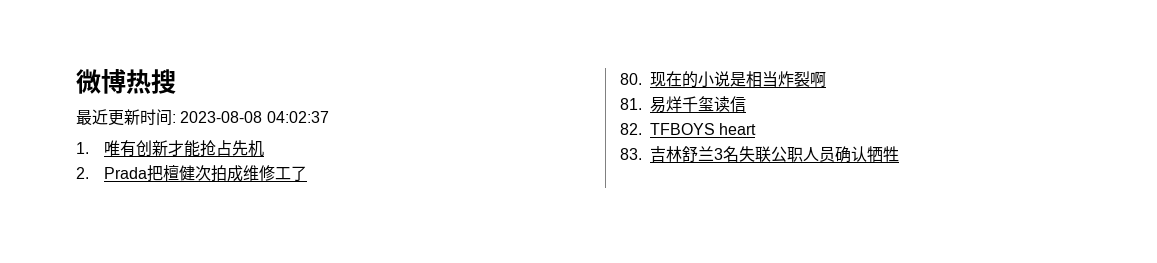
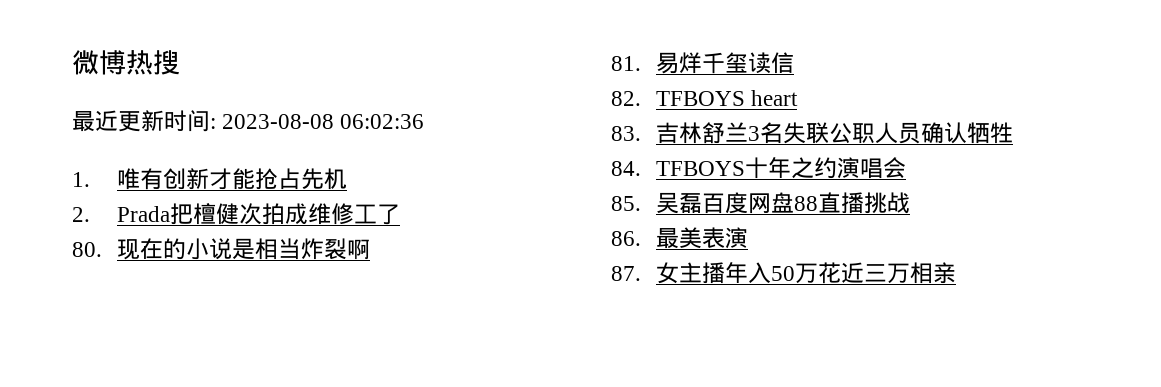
- 最近更新时间: 2023-08-08 04:02:37
+ 最近更新时间: 2023-08-08 06:02:36
+ 84. TFBOYS十年之约演唱会
+ 85.吴磊百度网盘88直播挑战
+ 86.最美表演
+ 87.女主播年入50万花近三万相亲

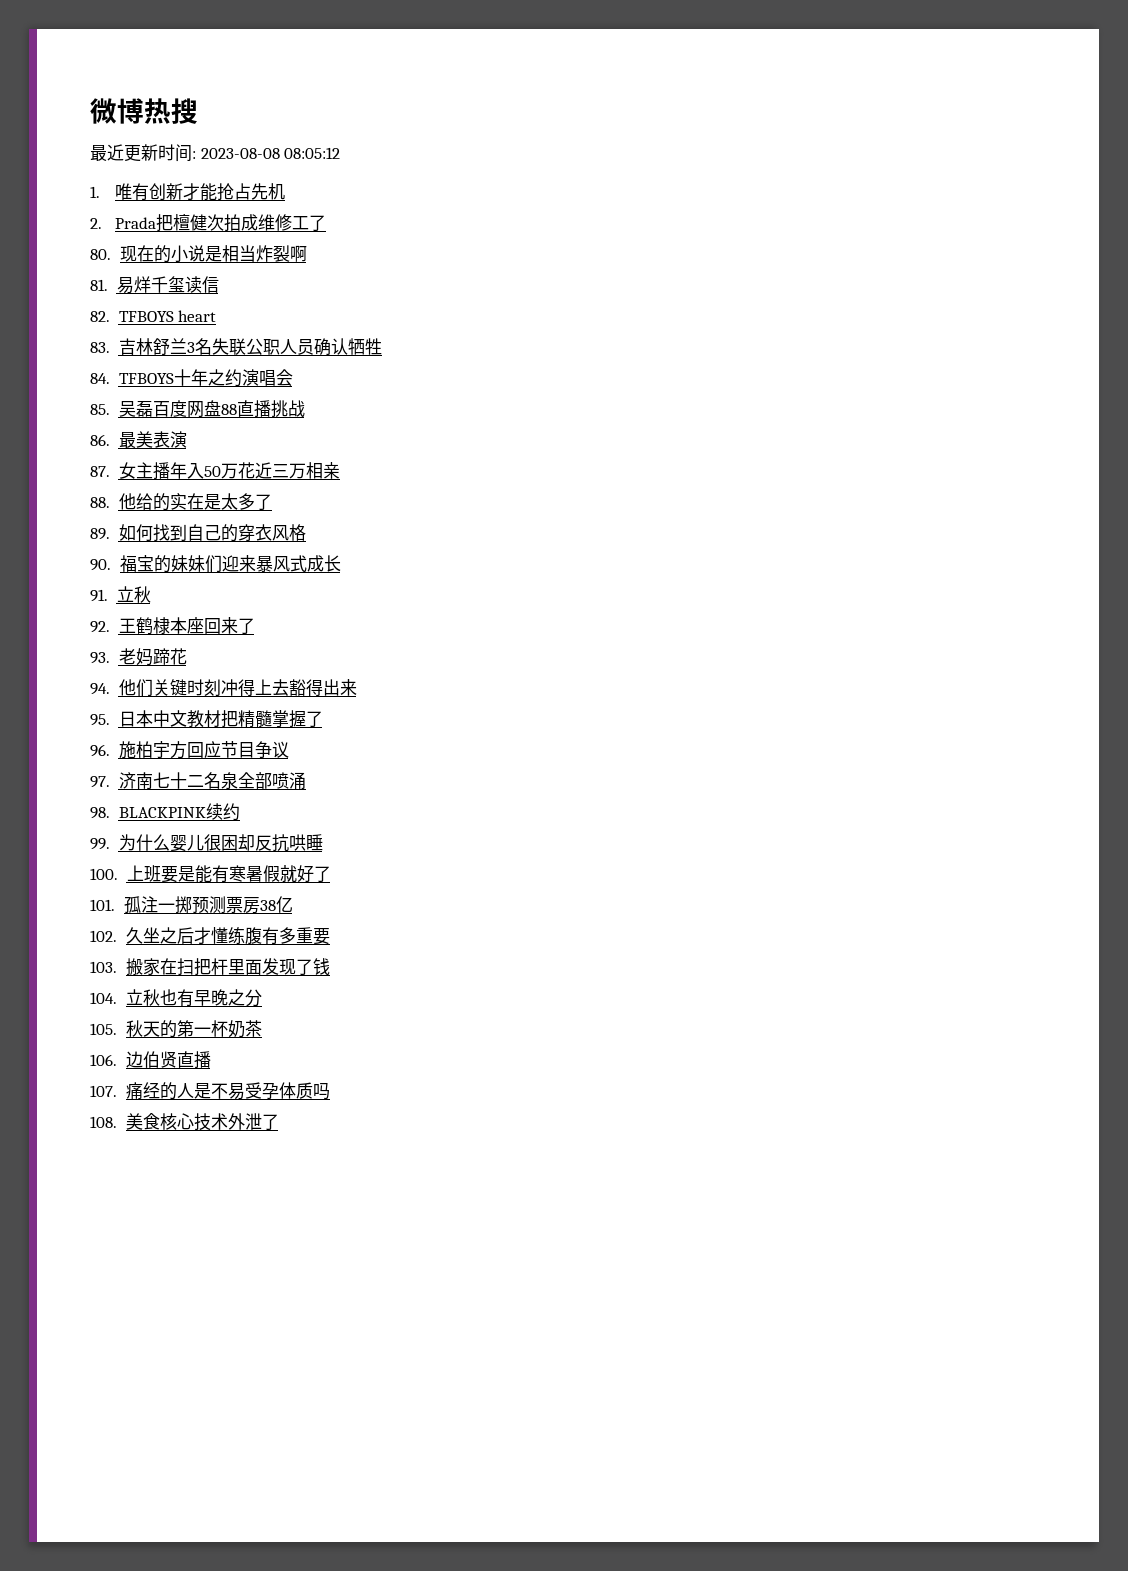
- 最近更新时间: 2023-08-08 06:02:36
+ 最近更新时间: 2023-08-08 08:05:12
+ 88.他给的实在是太多了
+ 89.如何找到自己的穿衣风格
+ 90.福宝的妹妹们迎来暴风式成长
+ 91.立秋
+ 92.王鹤棣本座回来了
+ 93.老妈蹄花
+ 94.他们关键时刻冲得上去豁得出来
+ 95.日本中文教材把精髓掌握了
+ 96.施柏宇方回应节目争议
+ 97.济南七十二名泉全部喷涌
+ 98. BLACKPINK续约
+ 99.为什么婴儿很困却反抗哄睡
+ 100.上班要是能有寒暑假就好了
+ 101.孤注一掷预测票房38亿
+ 102.久坐之后才懂练腹有多重要
+ 103.搬家在扫把杆里面发现了钱
+ 104.立秋也有早晚之分
+ 105.秋天的第一杯奶茶
+ 106.边伯贤直播
+ 107.痛经的人是不易受孕体质吗
+ 108.美食核心技术外泄了

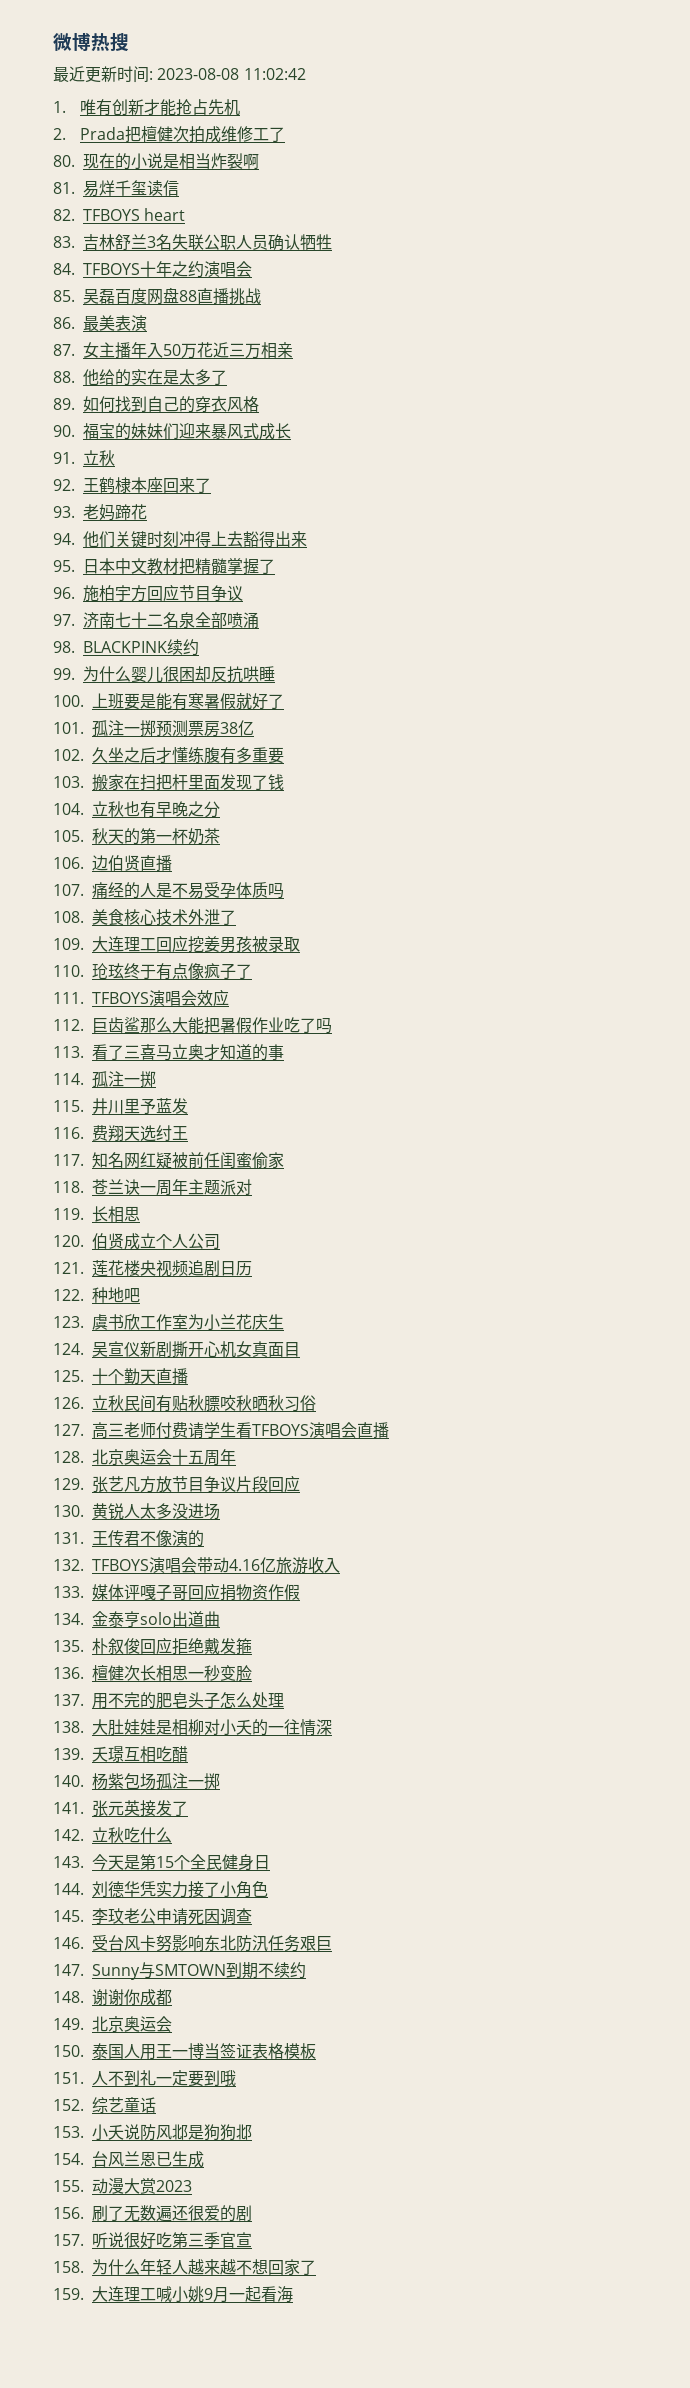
- 最近更新时间: 2023-08-08 08:05:12
+ 最近更新时间: 2023-08-08 11:02:42
+ 109.大连理工回应挖姜男孩被录取
+ 110.玱玹终于有点像疯子了
+ 111. TFBOYS演唱会效应
+ 112.巨齿鲨那么大能把暑假作业吃了吗
+ 113.看了三喜马立奥才知道的事
+ 114.孤注一掷
+ 115.井川里予蓝发
+ 116.费翔天选纣王
+ 117.知名网红疑被前任闺蜜偷家
+ 118.苍兰诀一周年主题派对
+ 119.长相思
+ 120.伯贤成立个人公司
+ 121.莲花楼央视频追剧日历
+ 122.种地吧
+ 123.虞书欣工作室为小兰花庆生
+ 124.吴宣仪新剧撕开心机女真面目
+ 125.十个勤天直播
+ 126.立秋民间有贴秋膘咬秋晒秋习俗
+ 127.高三老师付费请学生看TFBOYS演唱会直播
+ 128.北京奥运会十五周年
+ 129.张艺凡方放节目争议片段回应
+ 130.黄锐人太多没进场
+ 131.王传君不像演的
+ 132. TFBOYS演唱会带动4.16亿旅游收入
+ 133.媒体评嘎子哥回应捐物资作假
+ 134.金泰亨solo出道曲
+ 135.朴叙俊回应拒绝戴发箍
+ 136.檀健次长相思一秒变脸
+ 137.用不完的肥皂头子怎么处理
+ 138.大肚娃娃是相柳对小夭的一往情深
+ 139.夭璟互相吃醋
+ 140.杨紫包场孤注一掷
+ 141.张元英接发了
+ 142.立秋吃什么
+ 143.今天是第15个全民健身日
+ 144.刘德华凭实力接了小角色
+ 145.李玟老公申请死因调查
+ 146.受台风卡努影响东北防汛任务艰巨
+ 147. Sunny与SMTOWN到期不续约
+ 148.谢谢你成都
+ 149.北京奥运会
+ 150.泰国人用王一博当签证表格模板
+ 151.人不到礼一定要到哦
+ 152.综艺童话
+ 153.小夭说防风邶是狗狗邶
+ 154.台风兰恩已生成
+ 155.动漫大赏2023
+ 156.刷了无数遍还很爱的剧
+ 157.听说很好吃第三季官宣
+ 158.为什么年轻人越来越不想回家了
+ 159.大连理工喊小姚9月一起看海

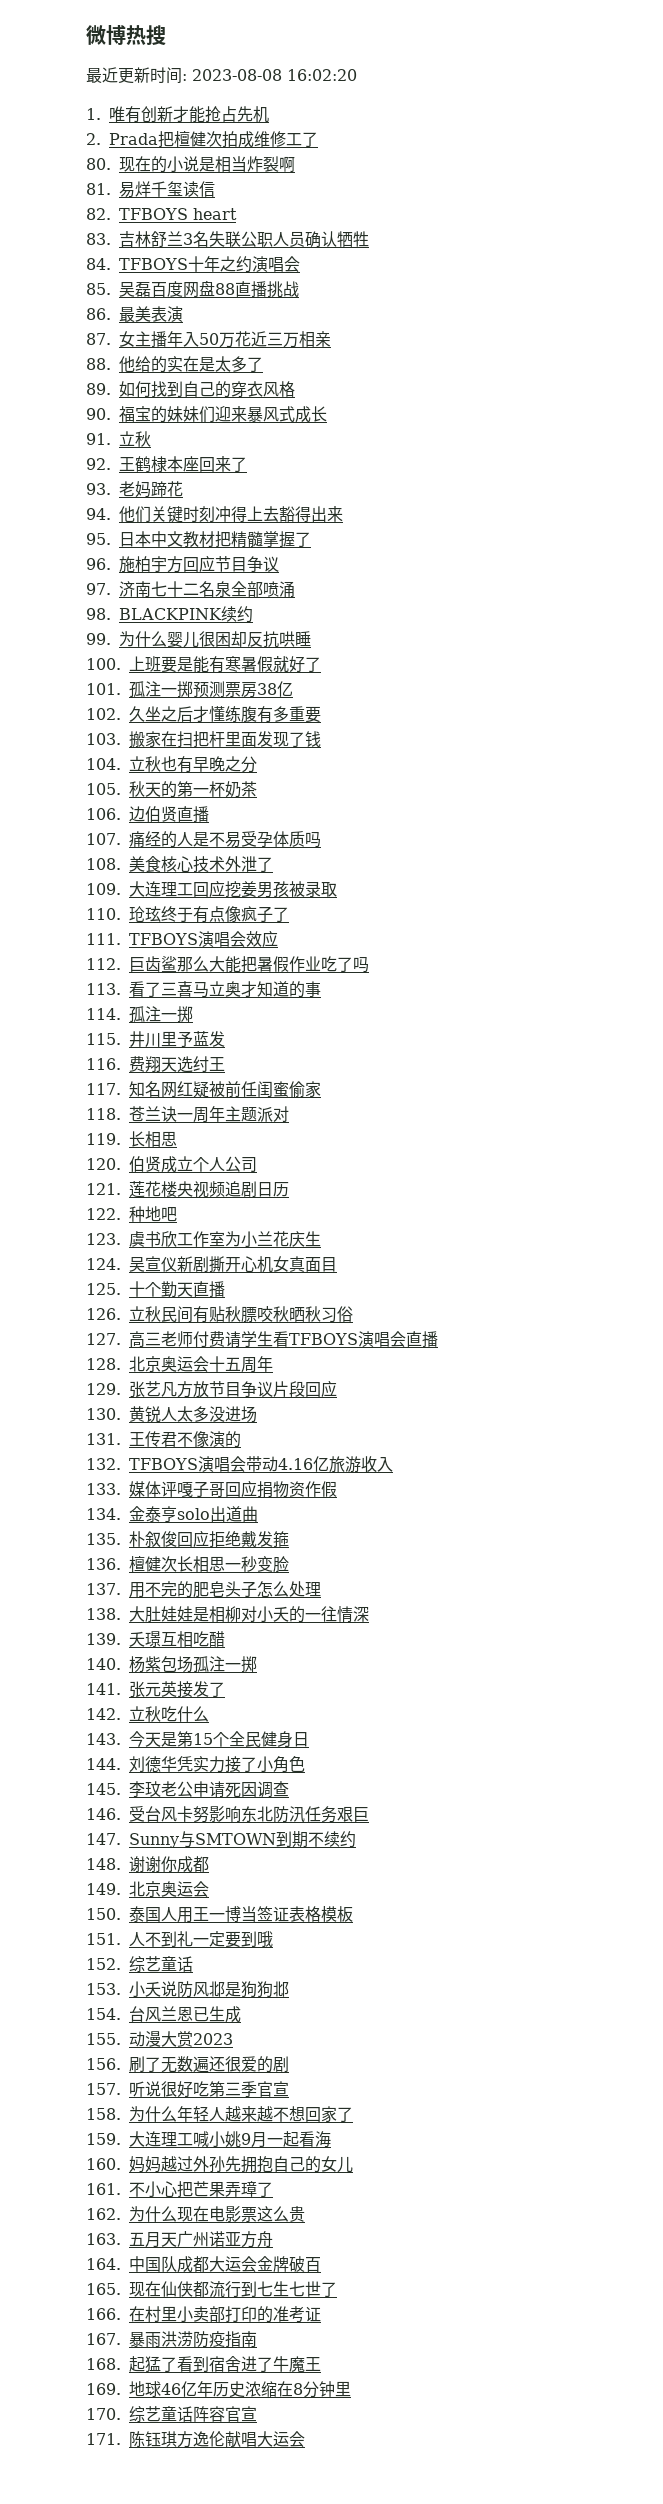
- 最近更新时间: 2023-08-08 11:02:42
+ 最近更新时间: 2023-08-08 16:02:20
+ 160.妈妈越过外孙先拥抱自己的女儿
+ 161.不小心把芒果弄璋了
+ 162.为什么现在电影票这么贵
+ 163.五月天广州诺亚方舟
+ 164.中国队成都大运会金牌破百
+ 165.现在仙侠都流行到七生七世了
+ 166.在村里小卖部打印的准考证
+ 167.暴雨洪涝防疫指南
+ 168.起猛了看到宿舍进了牛魔王
+ 169.地球46亿年历史浓缩在8分钟里
+ 170.综艺童话阵容官宣
+ 171.陈钰琪方逸伦献唱大运会

